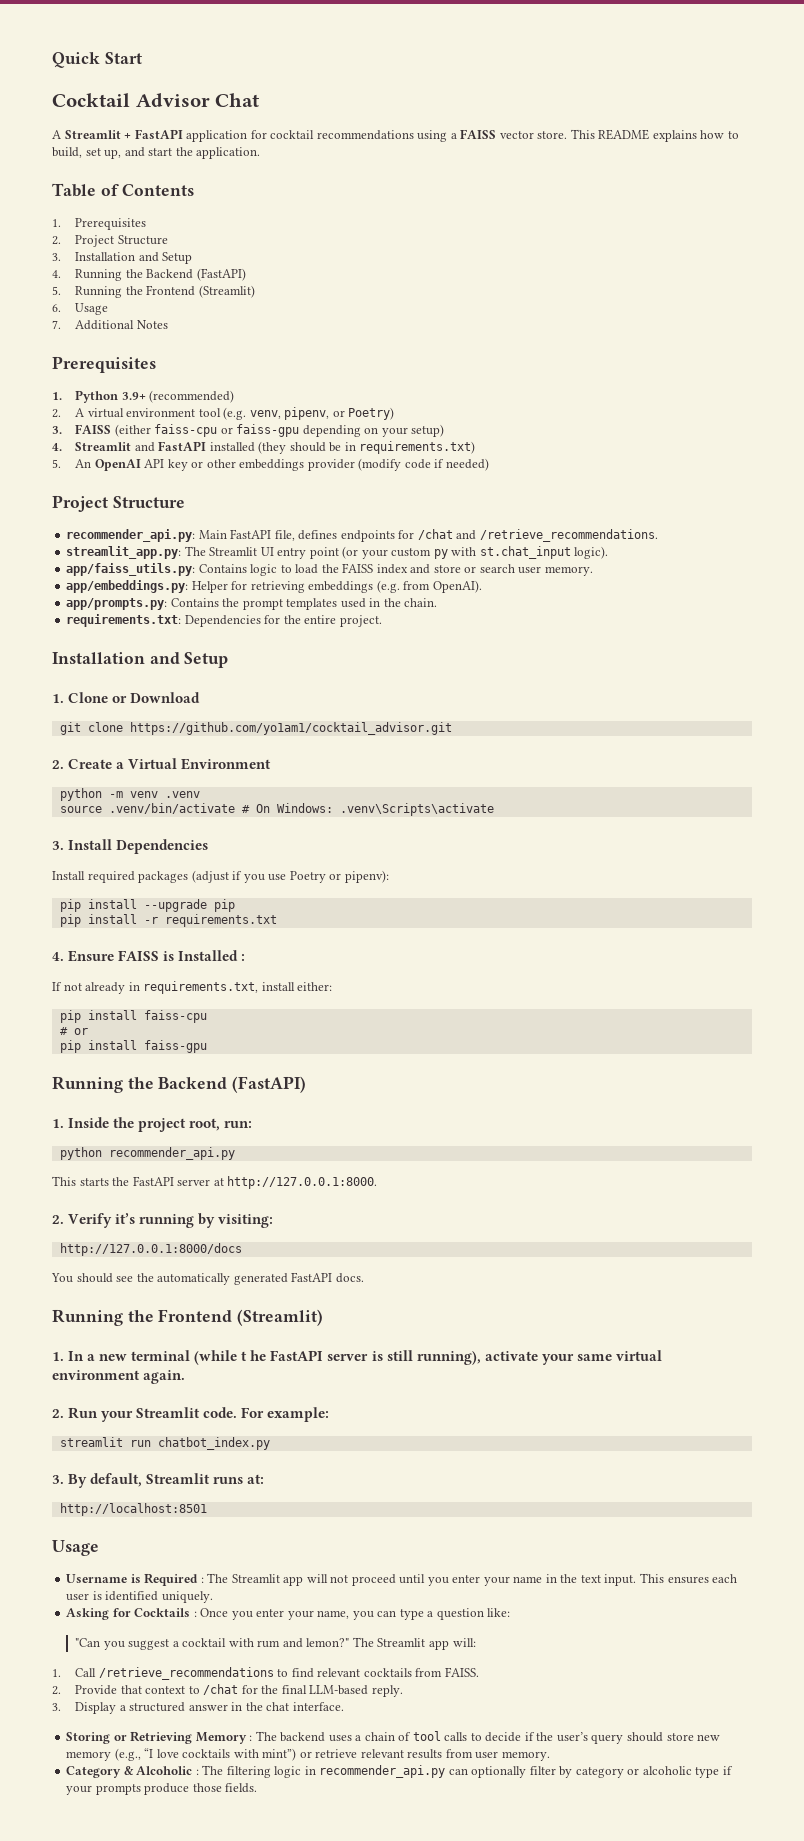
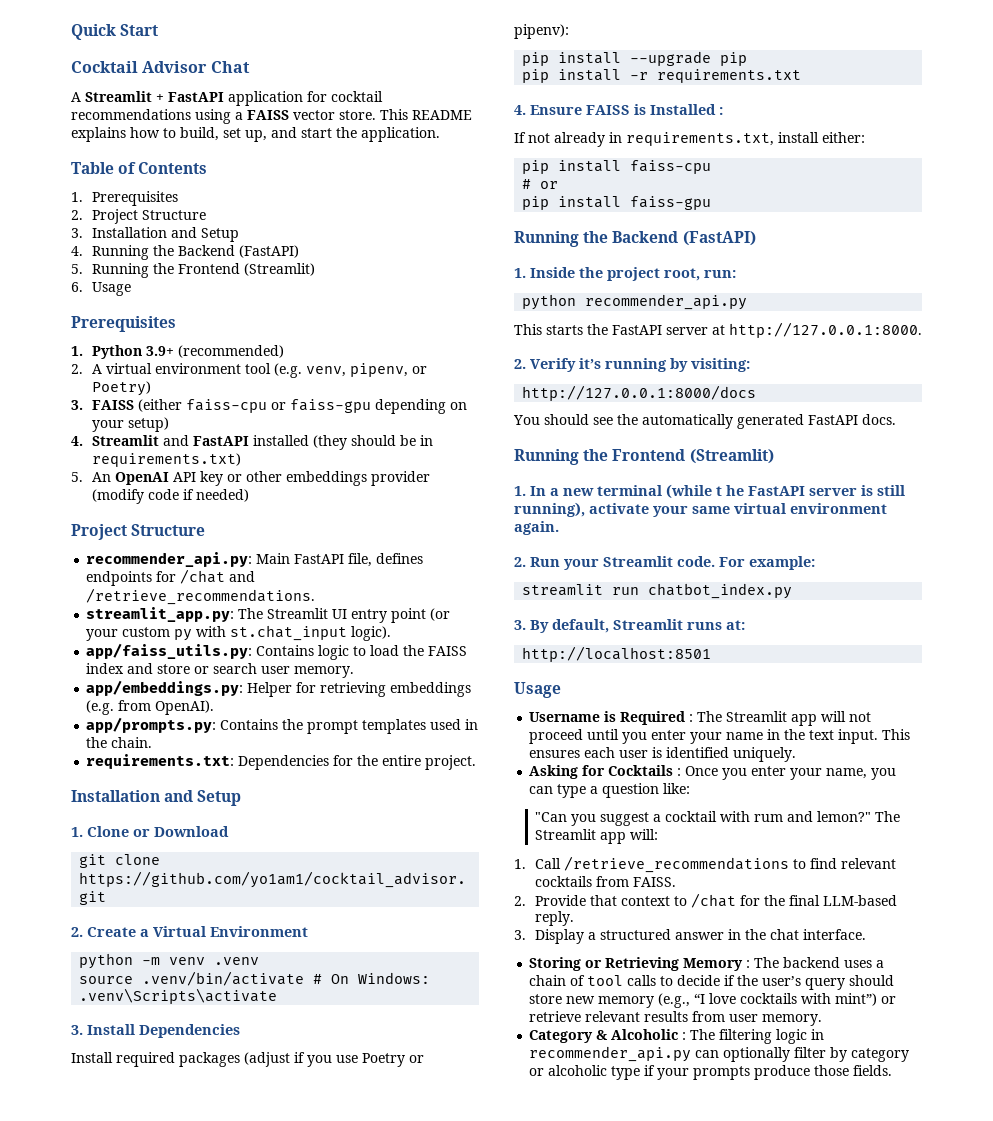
- 7. Additional Notes

